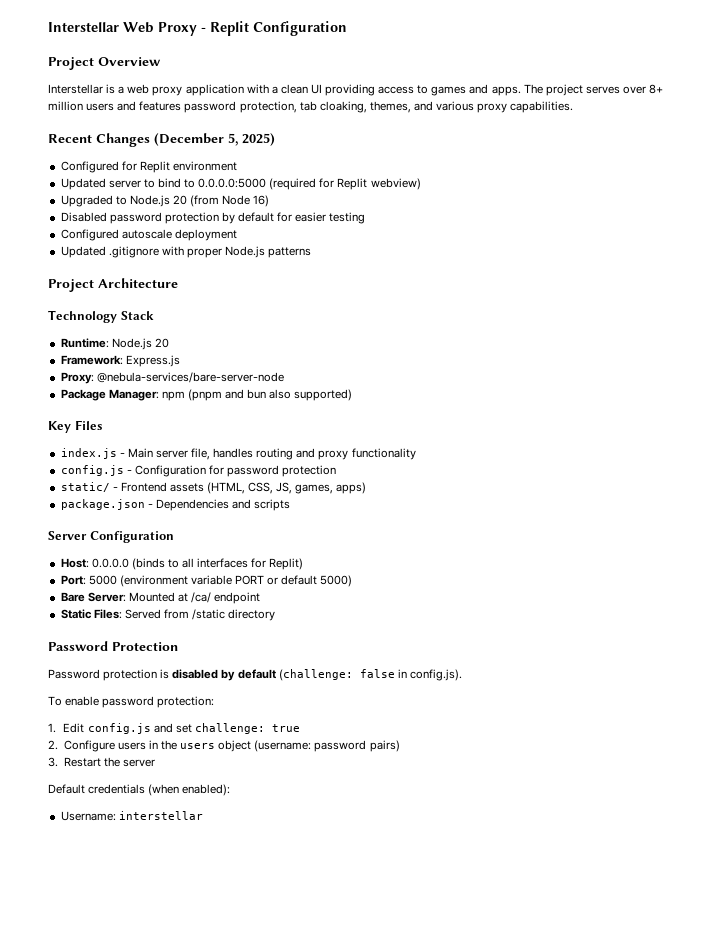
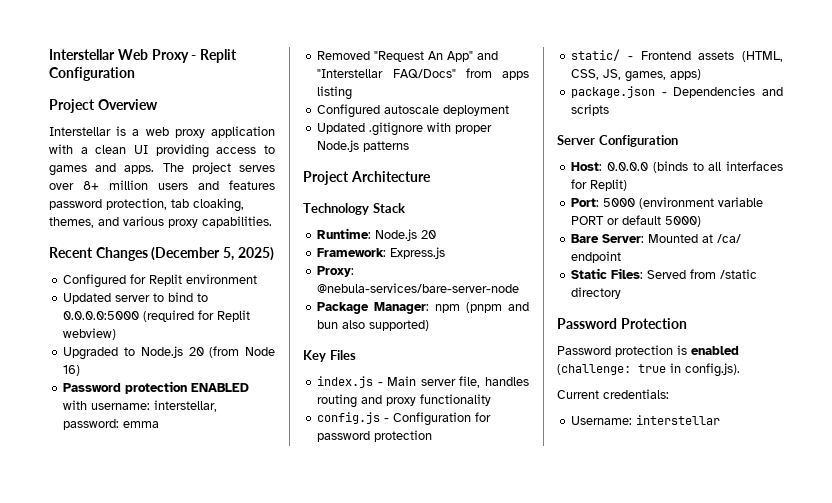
- Disabled password protection by default for easier testing
+ Password protection ENABLED with username: interstellar, password: emma
+ Removed "Request An App" and "Interstellar FAQ/Docs" from apps listing
- Password protection is disabled by default (challenge: false in config.js).
- To enable password protection:
- 1. Edit config.js and set challenge: true
- 2. Configure users in the users object (username: password pairs)
- 3. Restart the server
- Default credentials (when enabled):
+ Password protection is enabled (challenge: true in config.js).
+ Current credentials:

